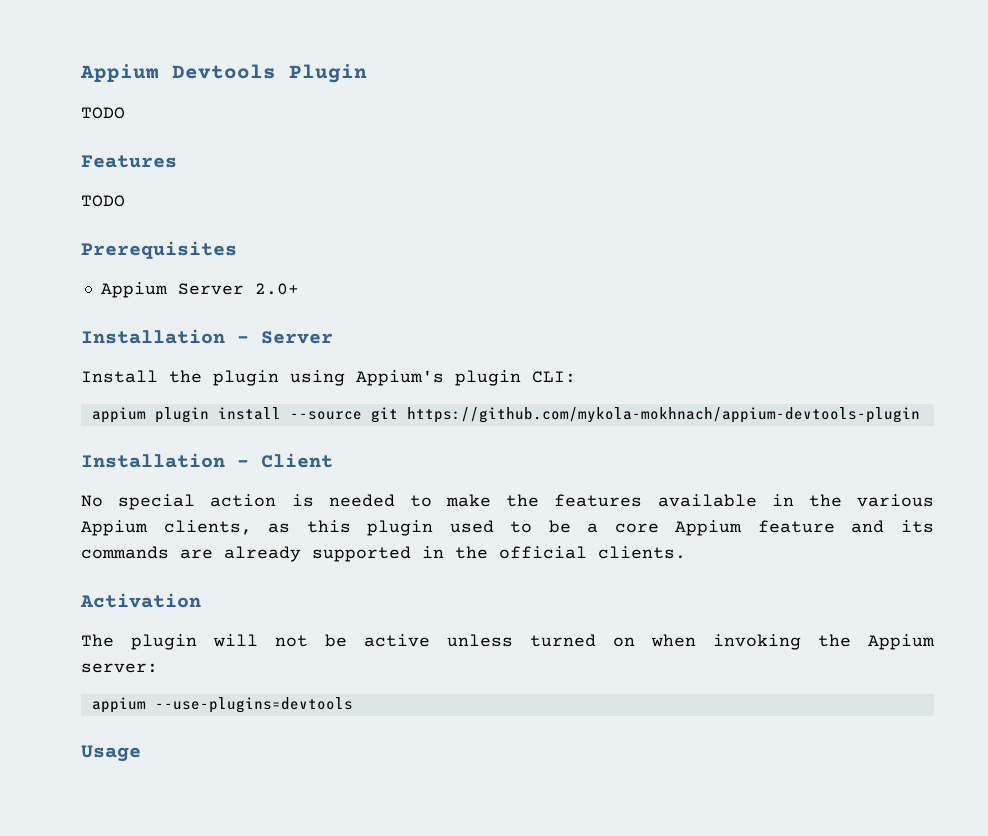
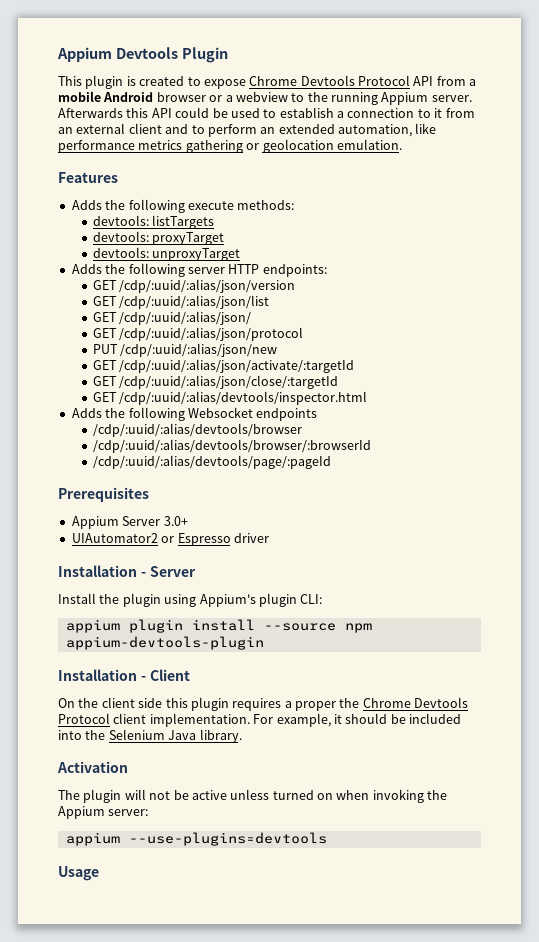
  Appium Devtools Plugin
- TODO
+ This plugin is created to expose Chrome Devtools Protocol API from a mobile Android browser or a webview to the running Appium server. Afterwards this API could be used to establish a connection to it from an external client and to perform an extended automation, like performance metrics gathering or geolocation emulation.
  Features
- TODO
+ Adds the following execute methods:
+ devtools: listTargets
+ devtools: proxyTarget
+ devtools: unproxyTarget
+ Adds the following server HTTP endpoints:
+ GET /cdp/:uuid/:alias/json/version
+ GET /cdp/:uuid/:alias/json/list
+ GET /cdp/:uuid/:alias/json/
+ GET /cdp/:uuid/:alias/json/protocol
+ PUT /cdp/:uuid/:alias/json/new
+ GET /cdp/:uuid/:alias/json/activate/:targetId
+ GET /cdp/:uuid/:alias/json/close/:targetId
+ GET /cdp/:uuid/:alias/devtools/inspector.html
+ Adds the following Websocket endpoints
+ /cdp/:uuid/:alias/devtools/browser
+ /cdp/:uuid/:alias/devtools/browser/:browserId
+ /cdp/:uuid/:alias/devtools/page/:pageId
  Prerequisites
- Appium Server 2.0+
+ Appium Server 3.0+
+ UIAutomator2 or Espresso driver
- appium plugin install --source git https://github.com/mykola-mokhnach/appium-devtools-plugin
+ appium plugin install --source npm appium-devtools-plugin
- No special action is needed to make the features available in the various Appium clients, as this plugin used to be a core Appium feature and its commands are already supported in the official clients.
+ On the client side this plugin requires a proper the Chrome Devtools Protocol client implementation. For example, it should be included into the Selenium Java library.

